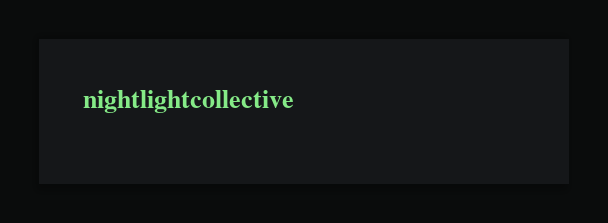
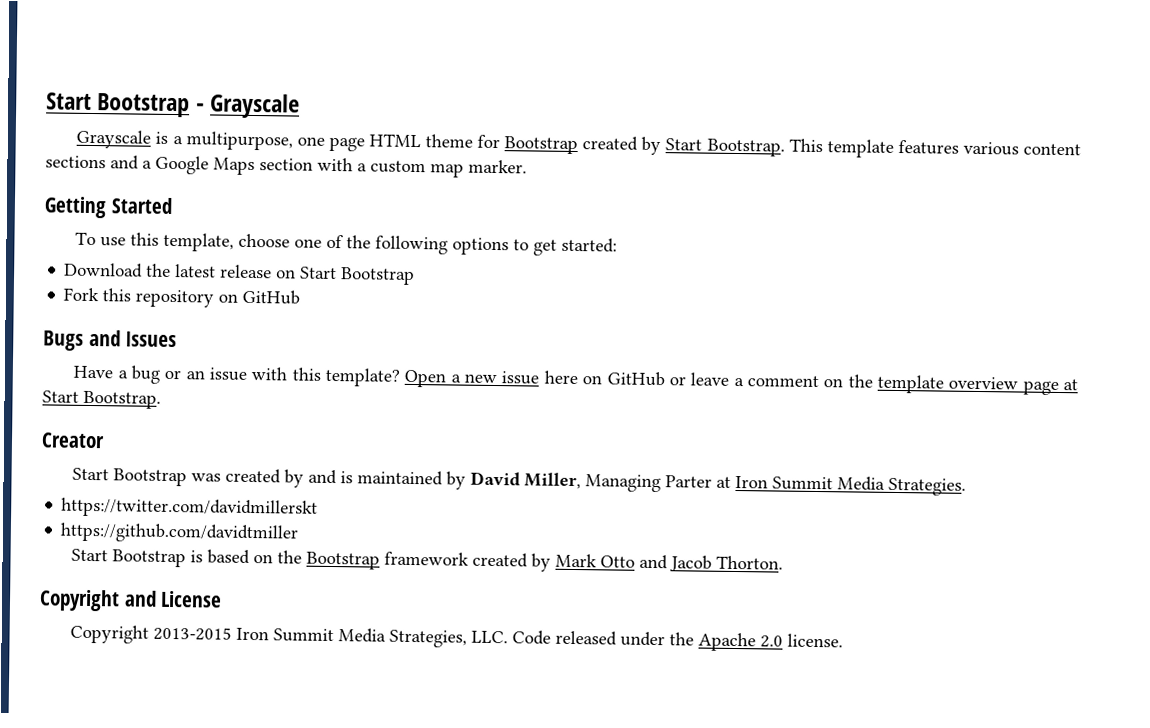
- nightlightcollective
+ Start Bootstrap - Grayscale
+ Grayscale is a multipurpose, one page HTML theme for Bootstrap created by Start Bootstrap. This template features various content sections and a Google Maps section with a custom map marker.
+ Getting Started
+ To use this template, choose one of the following options to get started:
+ Download the latest release on Start Bootstrap
+ Fork this repository on GitHub
+ Bugs and Issues
+ Have a bug or an issue with this template? Open a new issue here on GitHub or leave a comment on the template overview page at Start Bootstrap.
+ Creator
+ Start Bootstrap was created by and is maintained by David Miller, Managing Parter at Iron Summit Media Strategies.
+ https://twitter.com/davidmillerskt
+ https://github.com/davidtmiller
+ Start Bootstrap is based on the Bootstrap framework created by Mark Otto and Jacob Thorton.
+ Copyright and License
+ Copyright 2013-2015 Iron Summit Media Strategies, LLC. Code released under the Apache 2.0 license.

